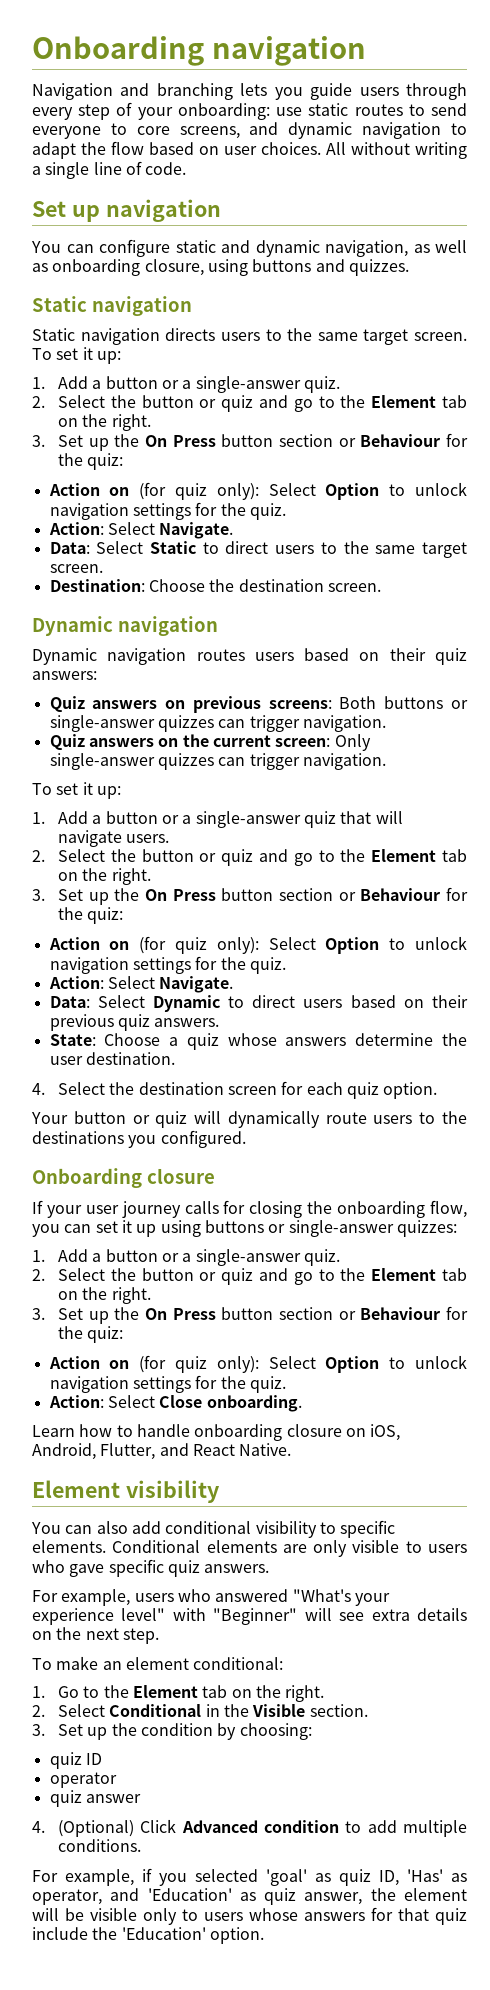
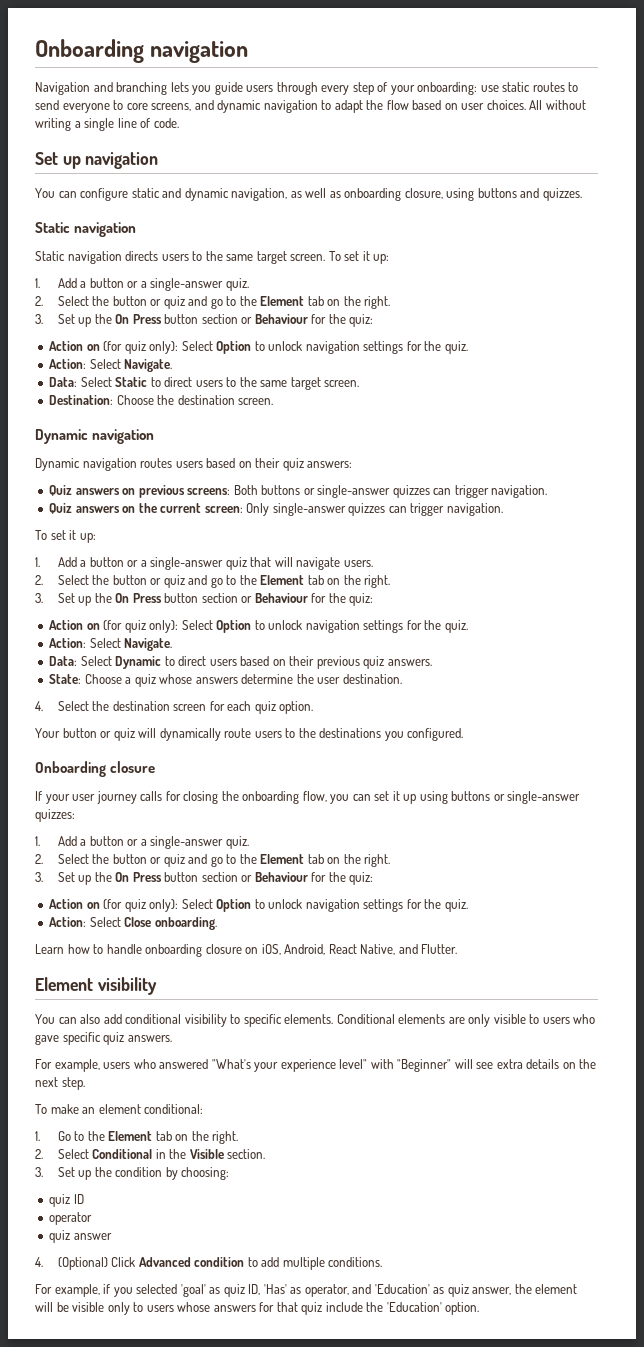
- Learn how to handle onboarding closure on iOS, Android, Flutter, and React Native.
+ Learn how to handle onboarding closure on iOS, Android, React Native, and Flutter.

